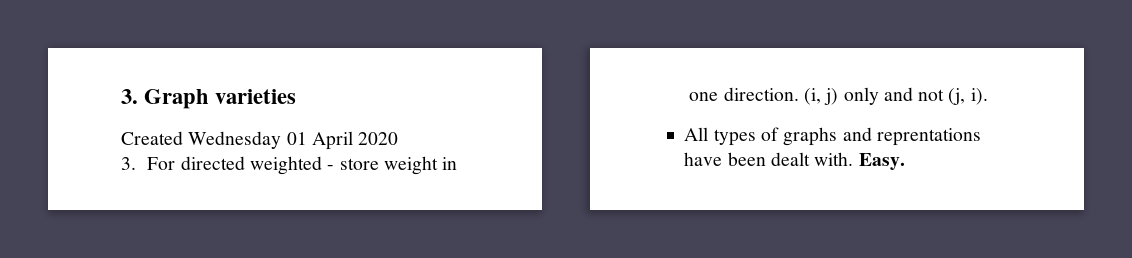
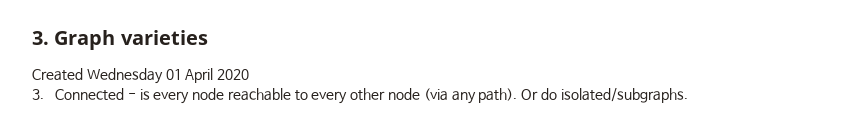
- 3. For directed weighted - store weight in one direction. (i, j) only and not (j, i).
- All types of graphs and reprentations have been dealt with. Easy.
+ 3. Connected - is every node reachable to every other node (via any path). Or do isolated/subgraphs.

